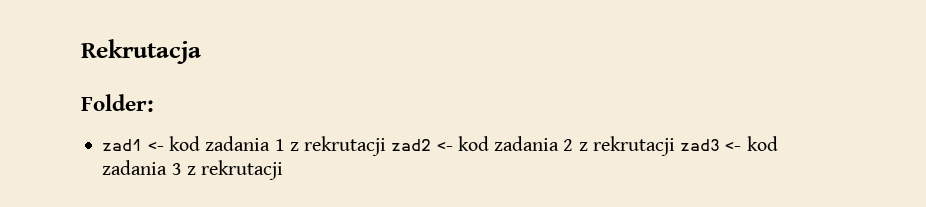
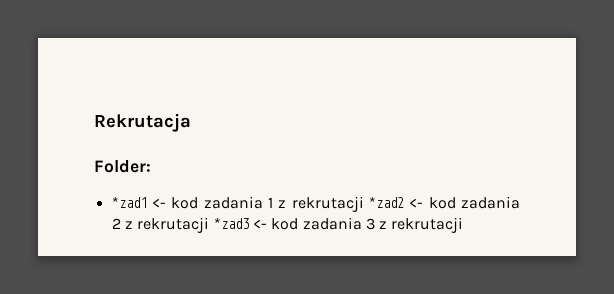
- zad1 <- kod zadania 1 z rekrutacji zad2 <- kod zadania 2 z rekrutacji zad3 <- kod zadania 3 z rekrutacji
+ *zad1 <- kod zadania 1 z rekrutacji *zad2 <- kod zadania 2 z rekrutacji *zad3 <- kod zadania 3 z rekrutacji

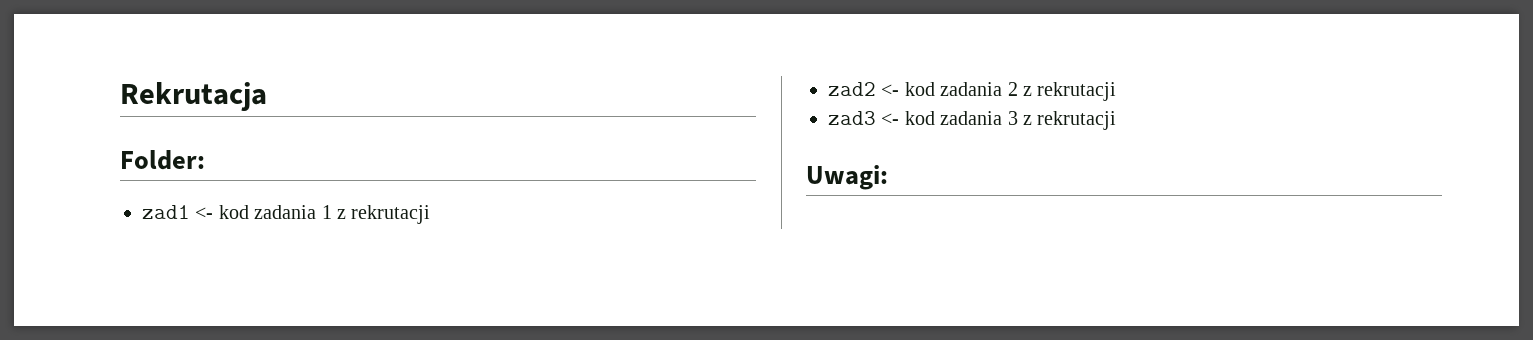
- *zad1 <- kod zadania 1 z rekrutacji *zad2 <- kod zadania 2 z rekrutacji *zad3 <- kod zadania 3 z rekrutacji
+ zad1 <- kod zadania 1 z rekrutacji
+ zad2 <- kod zadania 2 z rekrutacji
+ zad3 <- kod zadania 3 z rekrutacji
+ Uwagi:

